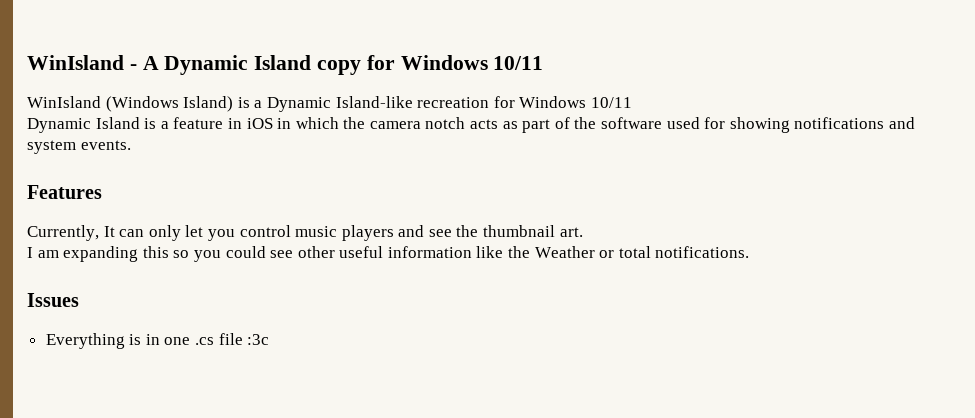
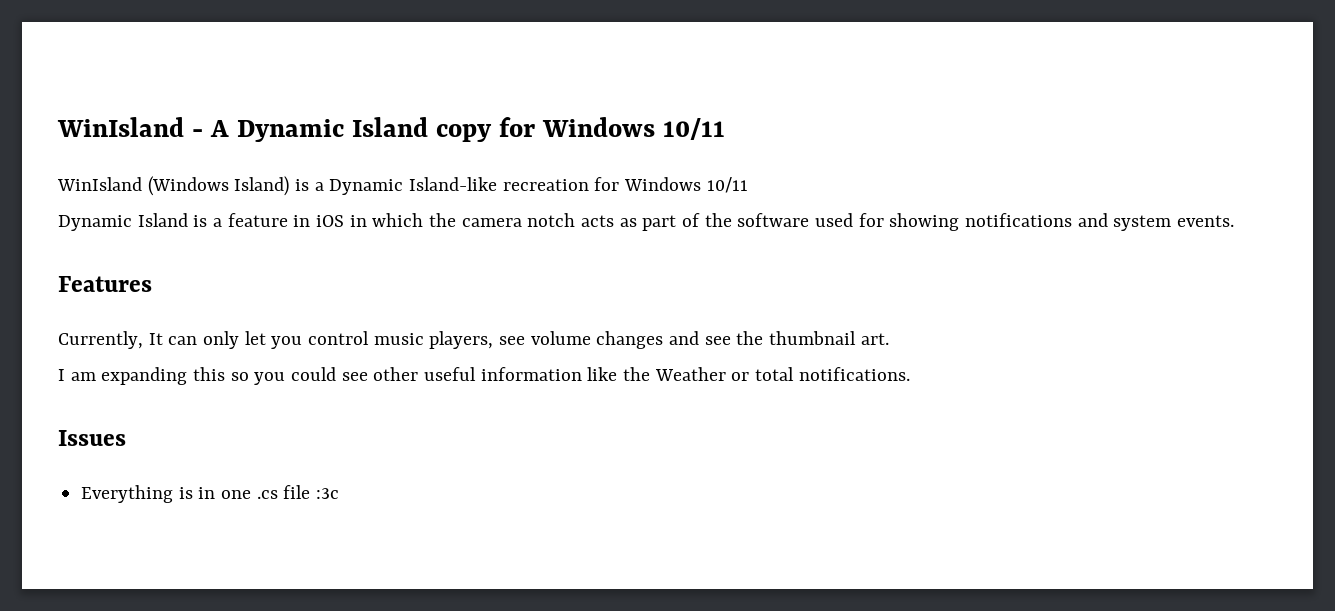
- Currently, It can only let you control music players and see the thumbnail art.
+ Currently, It can only let you control music players, see volume changes and see the thumbnail art.

